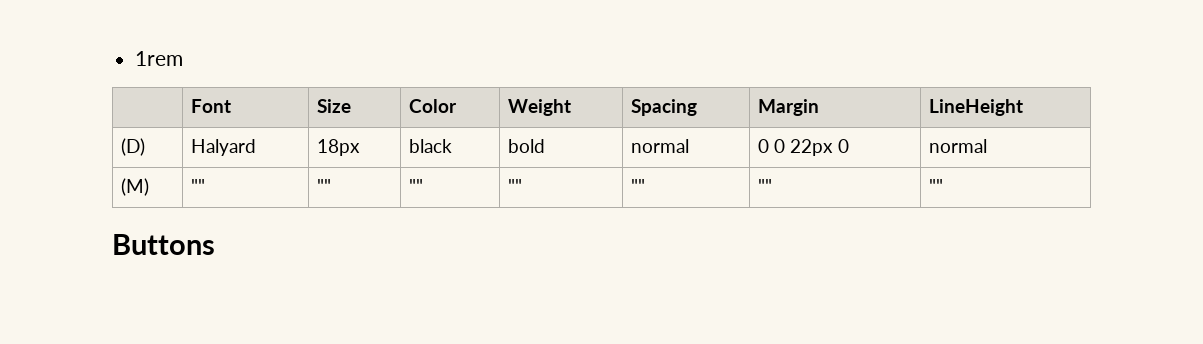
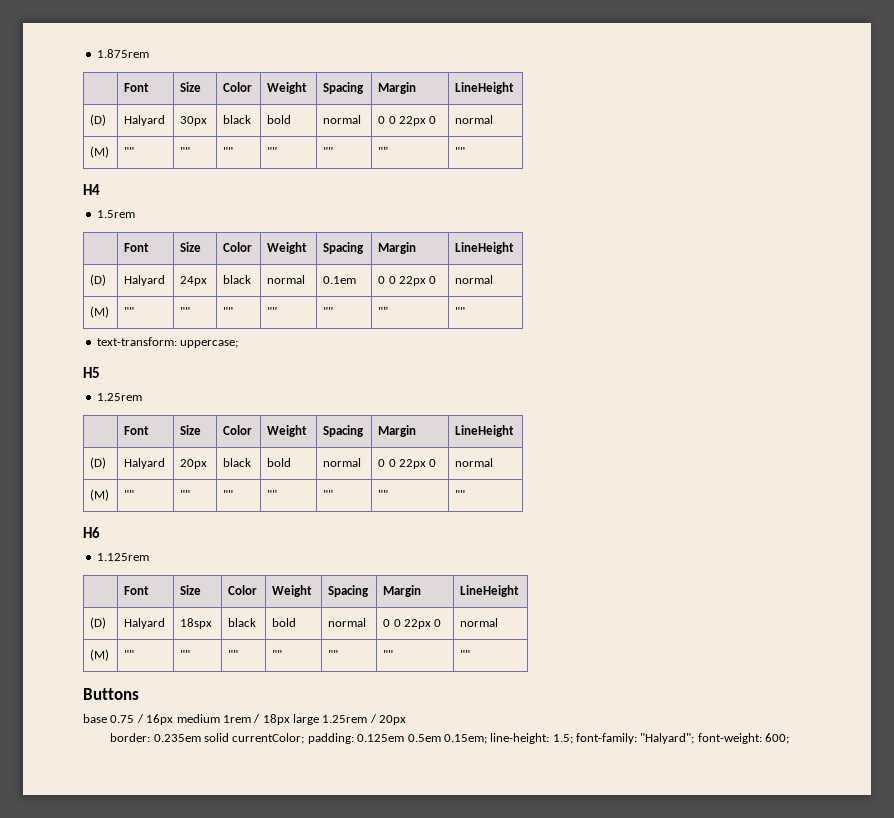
- 1rem
+ 1.875rem
  | Font | Size | Color | Weight | Spacing | Margin | LineHeight
- (D) | Halyard | 18px | black | bold | normal | 0 0 22px 0 | normal
+ (D) | Halyard | 30px | black | bold | normal | 0 0 22px 0 | normal
+ (M) | "" | "" | "" | "" | "" | "" | ""
+ H4
+ 1.5rem
+ | Font | Size | Color | Weight | Spacing | Margin | LineHeight
+ (D) | Halyard | 24px | black | normal | 0.1em | 0 0 22px 0 | normal
+ (M) | "" | "" | "" | "" | "" | "" | ""
+ text-transform: uppercase;
+ H5
+ 1.25rem
+ | Font | Size | Color | Weight | Spacing | Margin | LineHeight
+ (D) | Halyard | 20px | black | bold | normal | 0 0 22px 0 | normal
+ (M) | "" | "" | "" | "" | "" | "" | ""
+ H6
+ 1.125rem
+ | Font | Size | Color | Weight | Spacing | Margin | LineHeight
+ (D) | Halyard | 18spx | black | bold | normal | 0 0 22px 0 | normal
+ base 0.75 / 16px medium 1rem / 18px large 1.25rem / 20px
+ border: 0.235em solid currentColor; padding: 0.125em 0.5em 0.15em; line-height: 1.5; font-family: "Halyard"; font-weight: 600;

